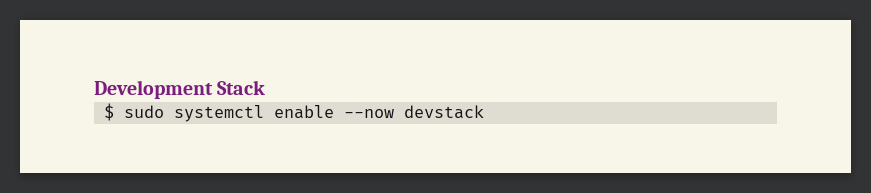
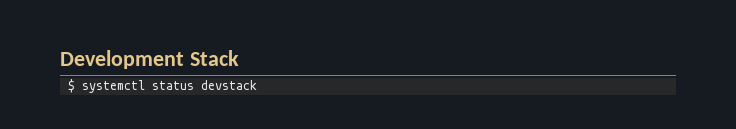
- $ sudo systemctl enable --now devstack
+ $ systemctl status devstack

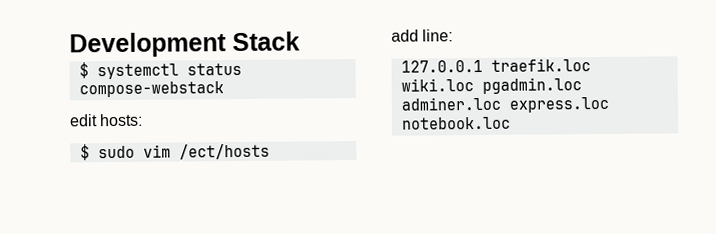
- $ systemctl status devstack
+ $ systemctl status compose-webstack
+ edit hosts:
+ $ sudo vim /ect/hosts
+ add line:
+ 127.0.0.1 traefik.loc wiki.loc pgadmin.loc adminer.loc express.loc notebook.loc

